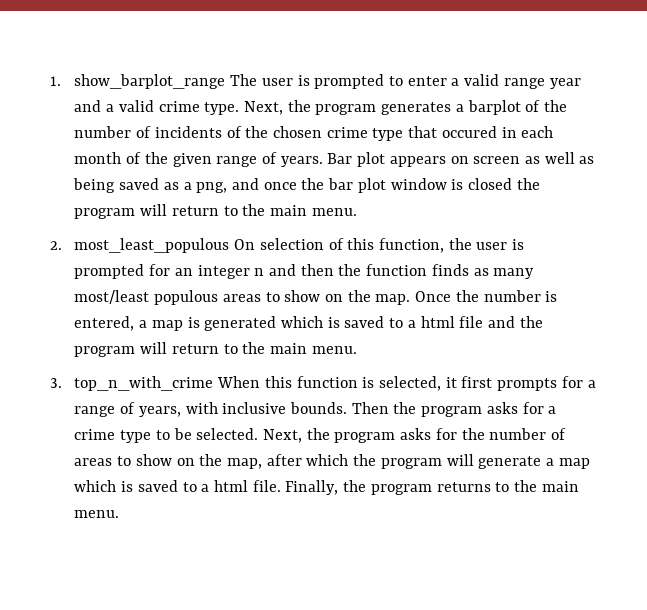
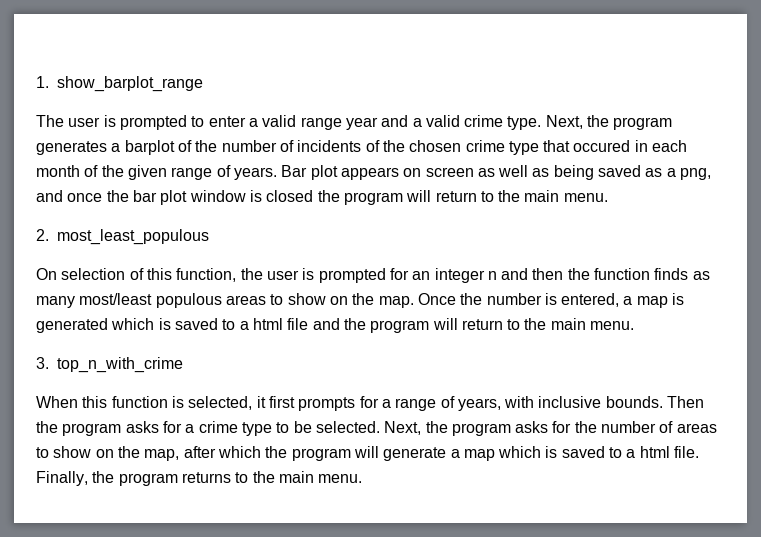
- 1. show_barplot_range The user is prompted to enter a valid range year and a valid crime type.
+ 1. show_barplot_range
+ The user is prompted to enter a valid range year and a valid crime type.
- 2. most_least_populous On selection of this function, the user is prompted for an integer n and then the function finds as many most/least populous areas to show on the map.
+ 2. most_least_populous
+ On selection of this function, the user is prompted for an integer n and then the function finds as many most/least populous areas to show on the map.
- 3. top_n_with_crime When this function is selected, it first prompts for a range of years, with inclusive bounds.
+ 3. top_n_with_crime
+ When this function is selected, it first prompts for a range of years, with inclusive bounds.

